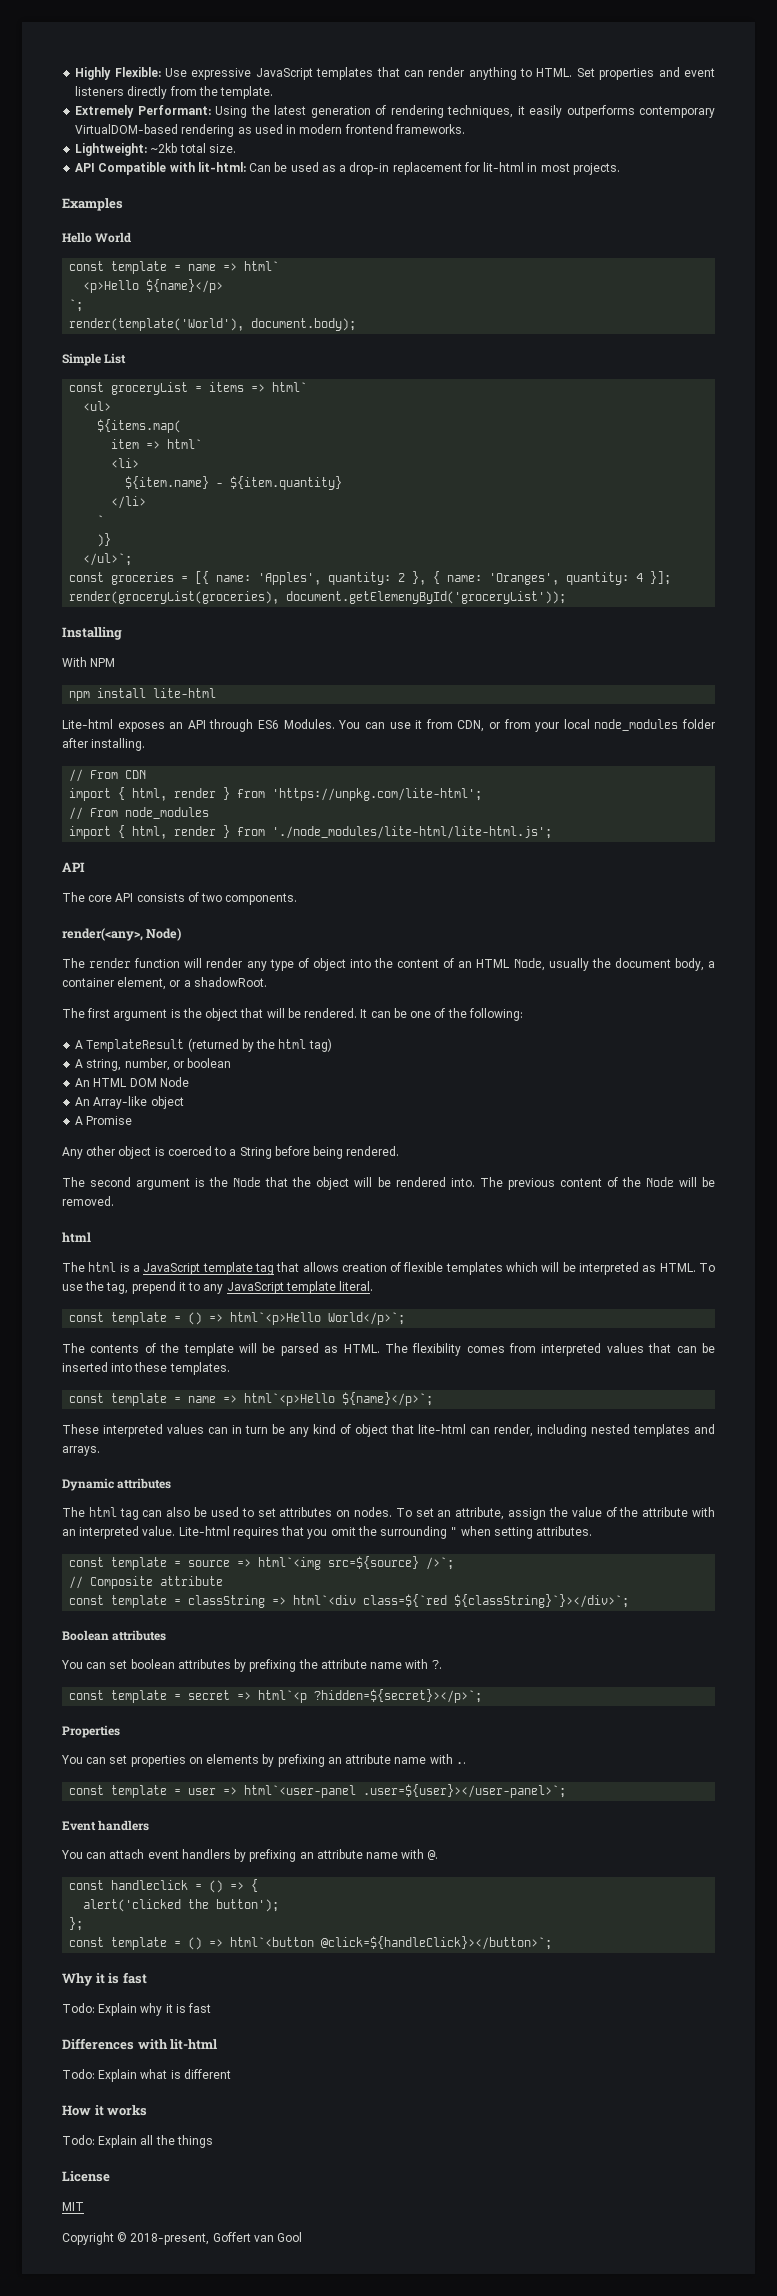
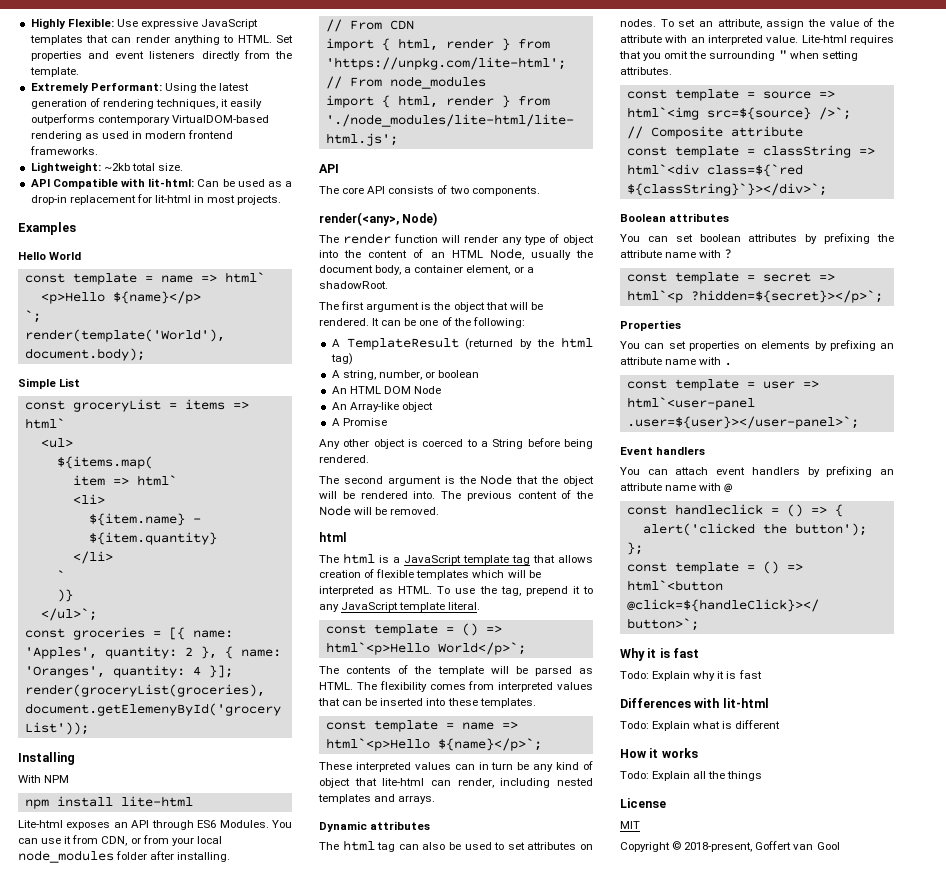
- You can set boolean attributes by prefixing the attribute name with ?.
+ You can set boolean attributes by prefixing the attribute name with ?
- You can set properties on elements by prefixing an attribute name with ..
+ You can set properties on elements by prefixing an attribute name with .
- You can attach event handlers by prefixing an attribute name with @.
+ You can attach event handlers by prefixing an attribute name with @

